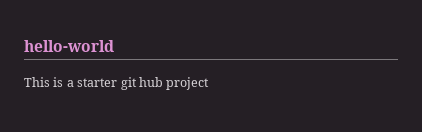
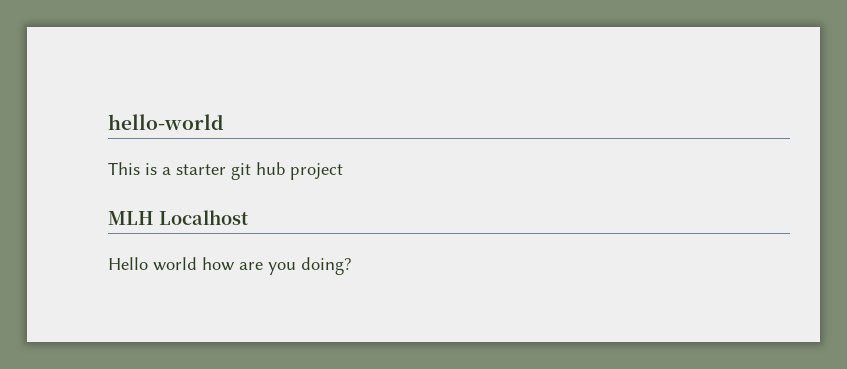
+ MLH Localhost
+ Hello world how are you doing?

